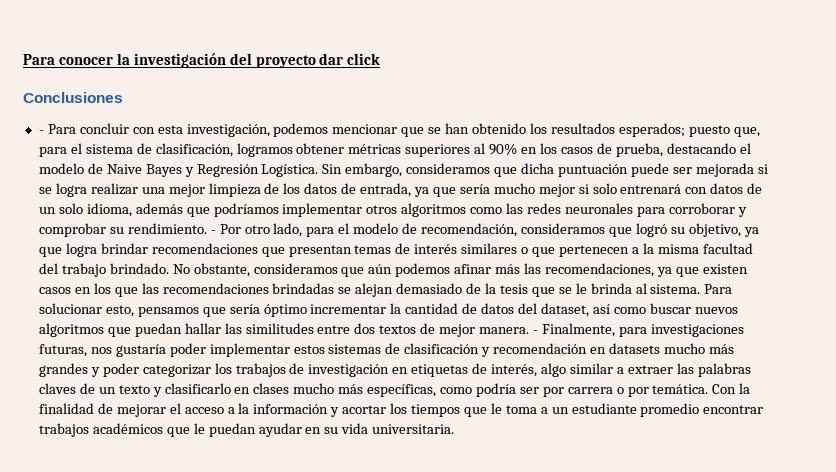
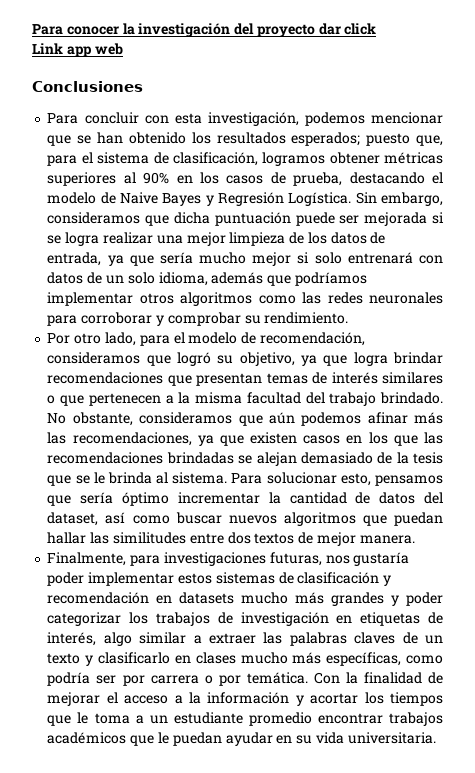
+ Link app web
- - Para concluir con esta investigación, podemos mencionar que se han obtenido los resultados esperados; puesto que, para el sistema de clasificación, logramos obtener métricas superiores al 90% en los casos de prueba, destacando el modelo de Naive Bayes y Regresión Logística.
+ Para concluir con esta investigación, podemos mencionar que se han obtenido los resultados esperados; puesto que, para el sistema de clasificación, logramos obtener métricas superiores al 90% en los casos de prueba, destacando el modelo de Naive Bayes y Regresión Logística.
- Sin embargo, consideramos que dicha puntuación puede ser mejorada si se logra realizar una mejor limpieza de los datos de entrada, ya que sería mucho mejor si solo entrenará con datos de un solo idioma, además que podríamos implementar otros algoritmos como las redes neuronales para corroborar y comprobar su rendimiento. - Por otro lado, para el modelo de recomendación, consideramos que logró su objetivo, ya que logra brindar recomendaciones que presentan temas de interés similares o que pertenecen a la misma facultad del trabajo brindado.
+ Sin embargo, consideramos que dicha puntuación puede ser mejorada si se logra realizar una mejor limpieza de los datos de entrada, ya que sería mucho mejor si solo entrenará con datos de un solo idioma, además que podríamos implementar otros algoritmos como las redes neuronales para corroborar y comprobar su rendimiento.
+ Por otro lado, para el modelo de recomendación, consideramos que logró su objetivo, ya que logra brindar recomendaciones que presentan temas de interés similares o que pertenecen a la misma facultad del trabajo brindado.
- Para solucionar esto, pensamos que sería óptimo incrementar la cantidad de datos del dataset, así como buscar nuevos algoritmos que puedan hallar las similitudes entre dos textos de mejor manera. - Finalmente, para investigaciones futuras, nos gustaría poder implementar estos sistemas de clasificación y recomendación en datasets mucho más grandes y poder categorizar los trabajos de investigación en etiquetas de interés, algo similar a extraer las palabras claves de un texto y clasificarlo en clases mucho más específicas, como podría ser por carrera o por temática.
+ Para solucionar esto, pensamos que sería óptimo incrementar la cantidad de datos del dataset, así como buscar nuevos algoritmos que puedan hallar las similitudes entre dos textos de mejor manera.
+ Finalmente, para investigaciones futuras, nos gustaría poder implementar estos sistemas de clasificación y recomendación en datasets mucho más grandes y poder categorizar los trabajos de investigación en etiquetas de interés, algo similar a extraer las palabras claves de un texto y clasificarlo en clases mucho más específicas, como podría ser por carrera o por temática.

